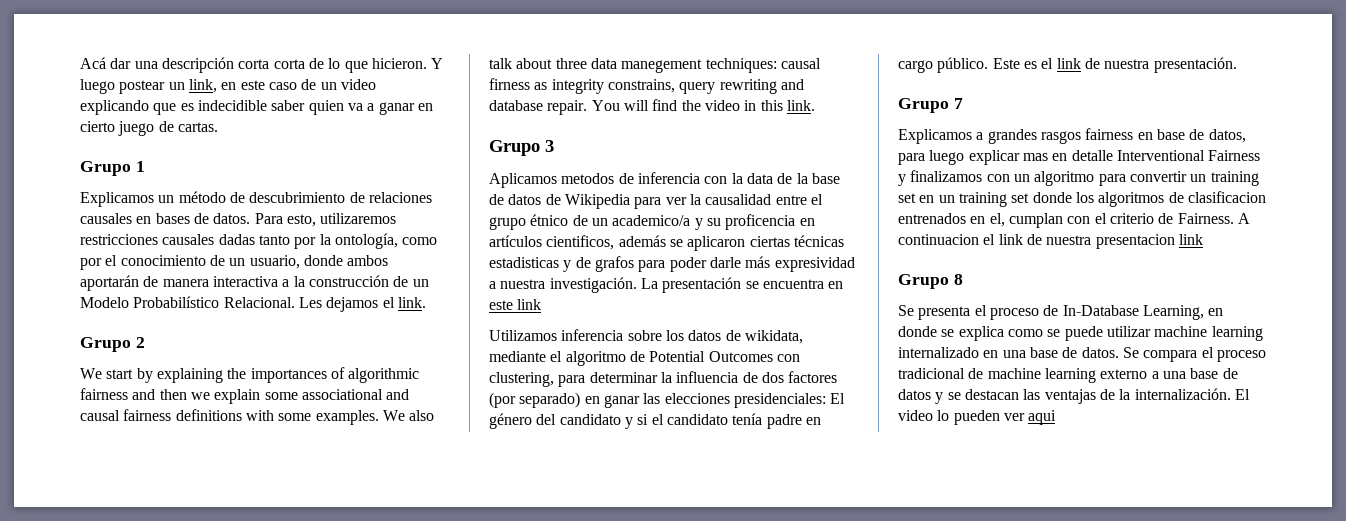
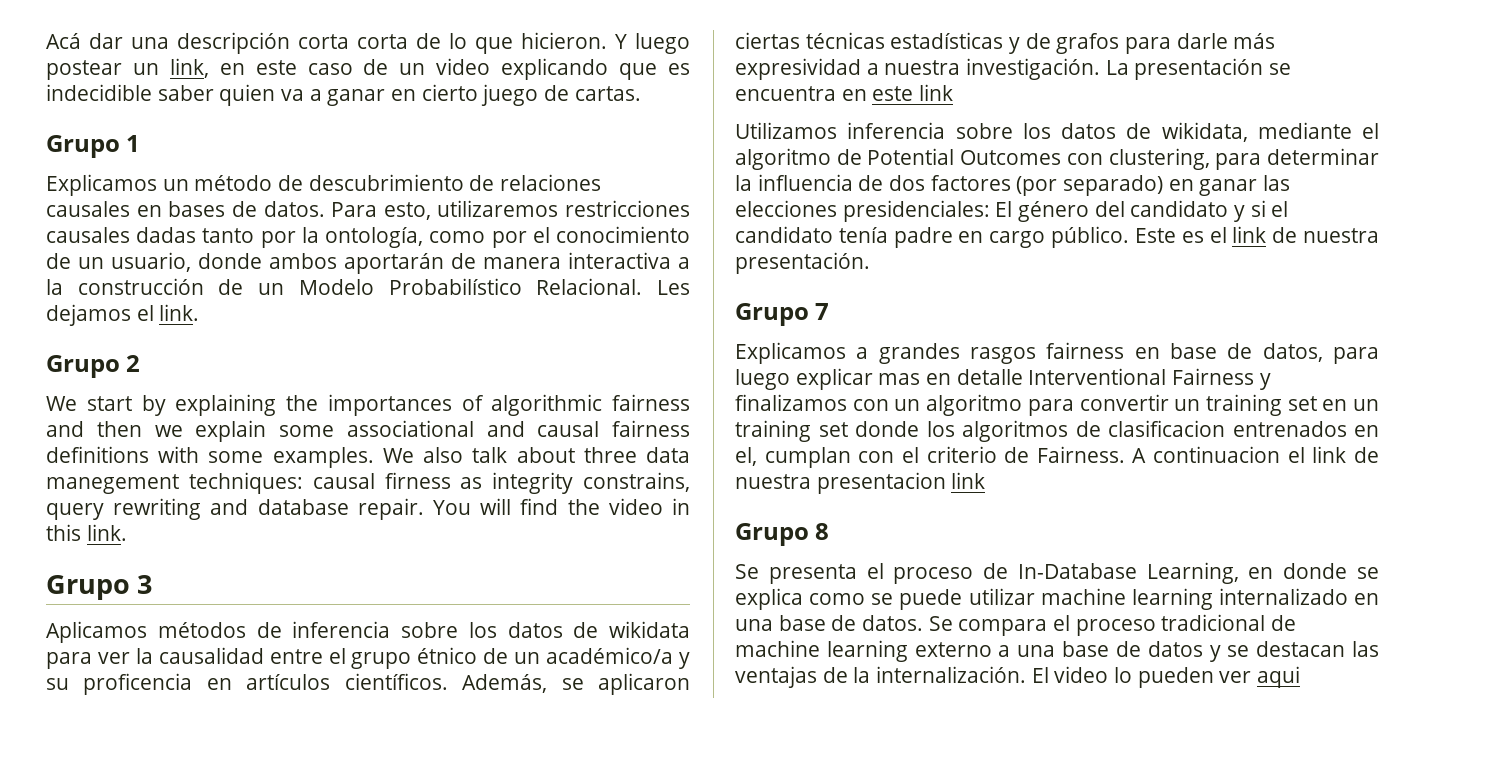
- Aplicamos metodos de inferencia con la data de la base de datos de Wikipedia para ver la causalidad entre el grupo étnico de un academico/a y su proficencia en artículos cientificos, además se aplicaron ciertas técnicas estadisticas y de grafos para poder darle más expresividad a nuestra investigación.
+ Aplicamos métodos de inferencia sobre los datos de wikidata para ver la causalidad entre el grupo étnico de un académico/a y su proficencia en artículos científicos. Además, se aplicaron ciertas técnicas estadísticas y de grafos para darle más expresividad a nuestra investigación.

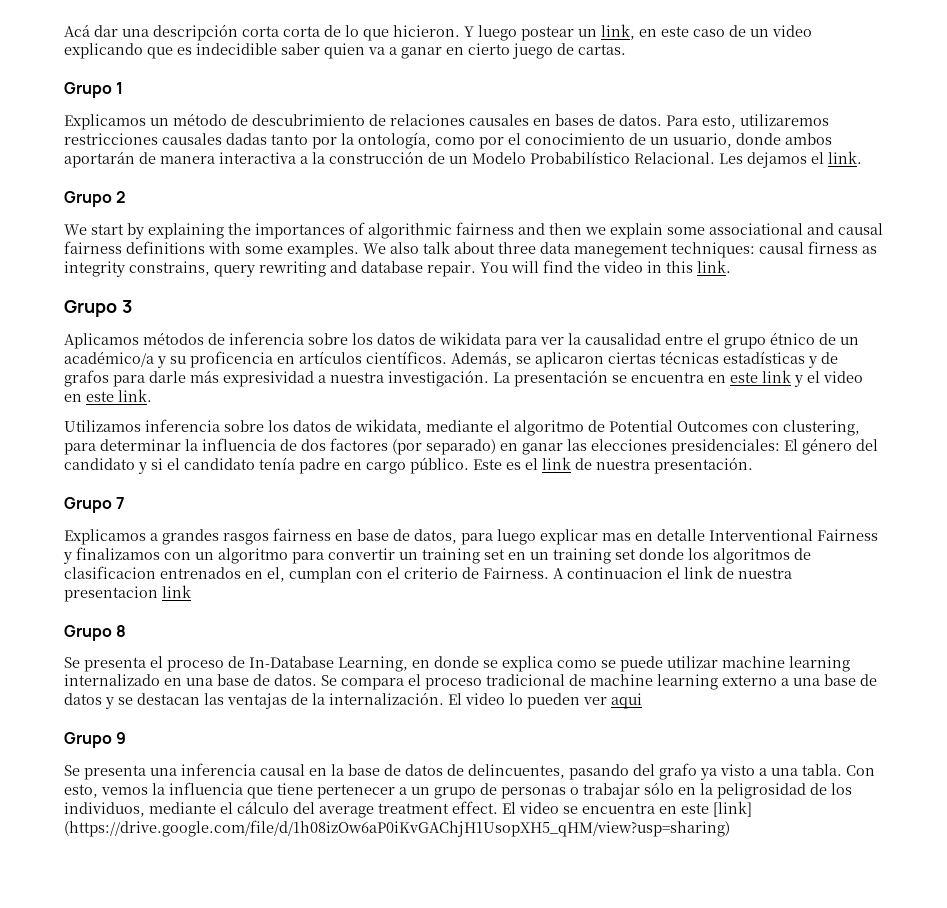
- La presentación se encuentra en este link
+ La presentación se encuentra en este link y el video en este link.
+ Grupo 9
+ Se presenta una inferencia causal en la base de datos de delincuentes, pasando del grafo ya visto a una tabla. Con esto, vemos la influencia que tiene pertenecer a un grupo de personas o trabajar sólo en la peligrosidad de los individuos, mediante el cálculo del average treatment effect. El video se encuentra en este [link] (https://drive.google.com/file/d/1h08izOw6aP0iKvGAChjH1UsopXH5_qHM/view?usp=sharing)

